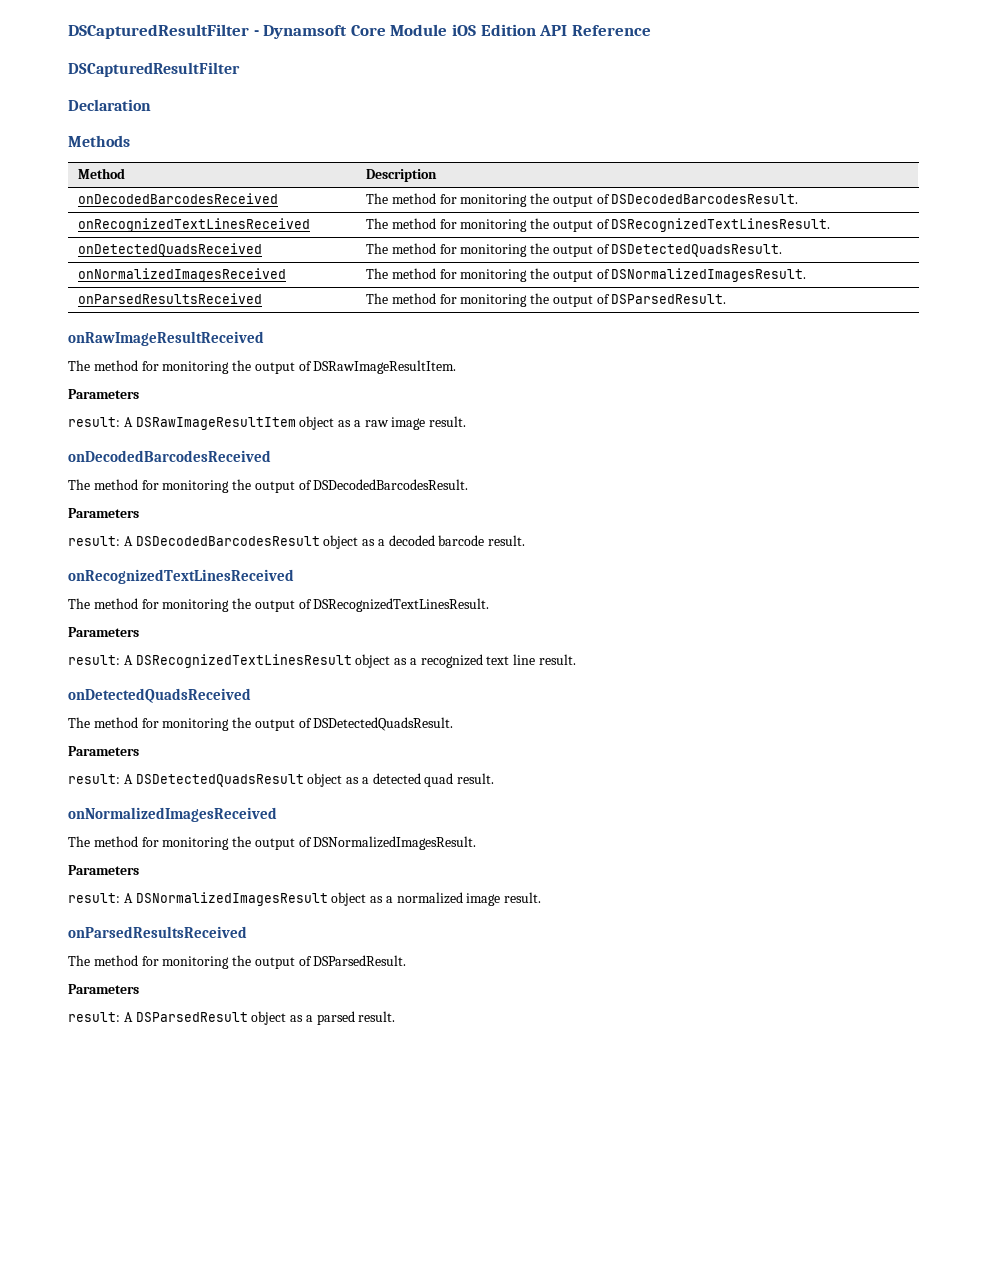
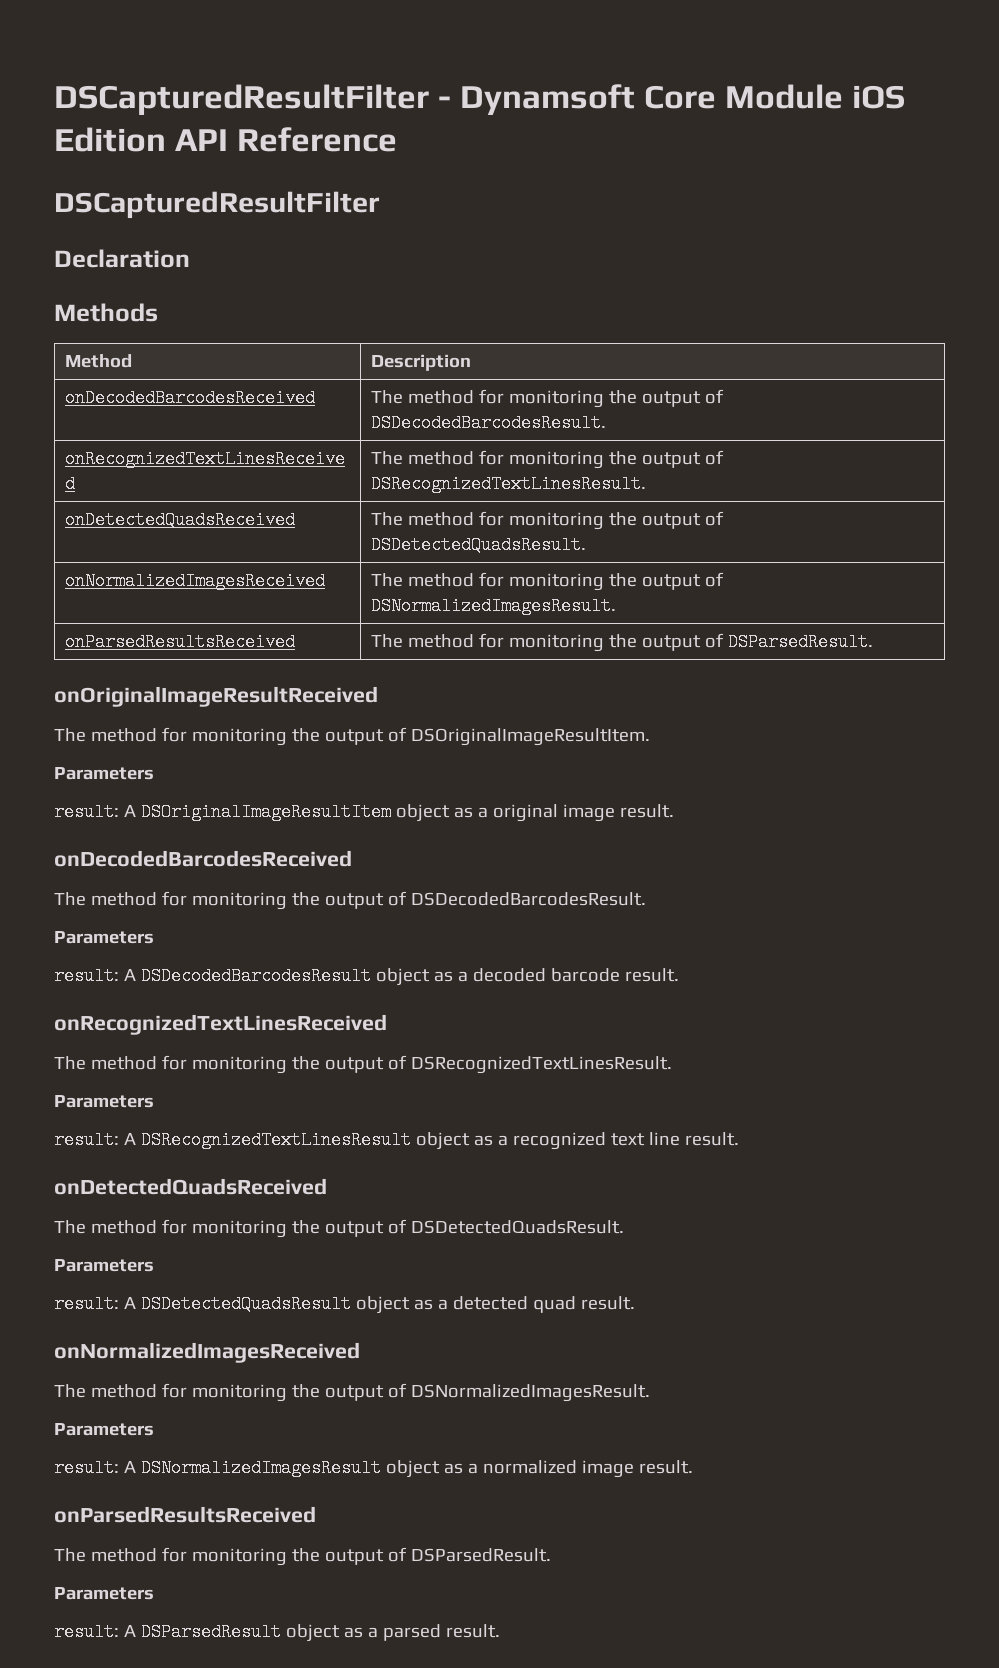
- onRawImageResultReceived
- The method for monitoring the output of DSRawImageResultItem.
+ onOriginalImageResultReceived
+ The method for monitoring the output of DSOriginalImageResultItem.
  Parameters
- result: A DSRawImageResultItem object as a raw image result.
+ result: A DSOriginalImageResultItem object as a original image result.

